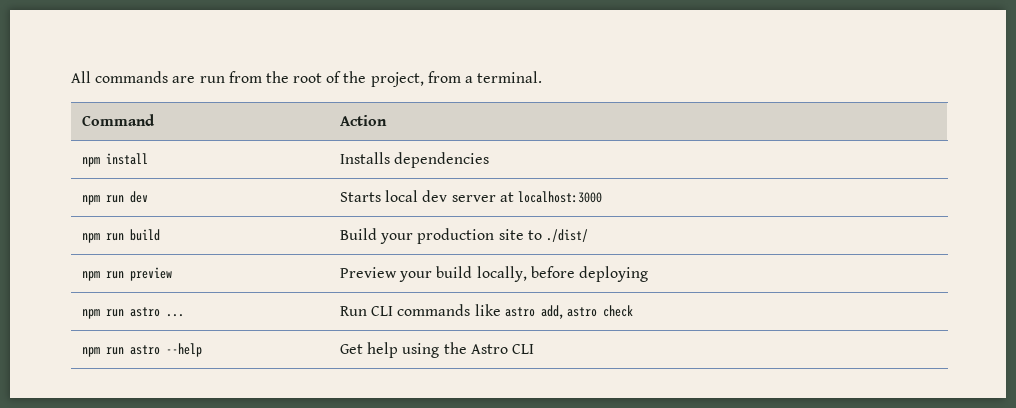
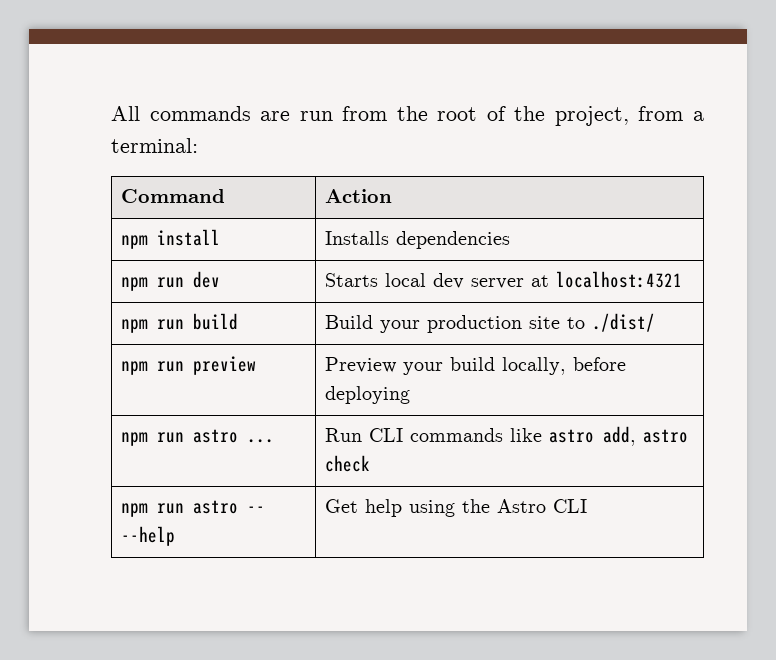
- All commands are run from the root of the project, from a terminal.
+ All commands are run from the root of the project, from a terminal:
- npm run dev | Starts local dev server at localhost:3000
+ npm run dev | Starts local dev server at localhost:4321
- npm run astro --help | Get help using the Astro CLI
+ npm run astro -- --help | Get help using the Astro CLI

